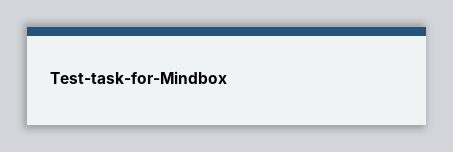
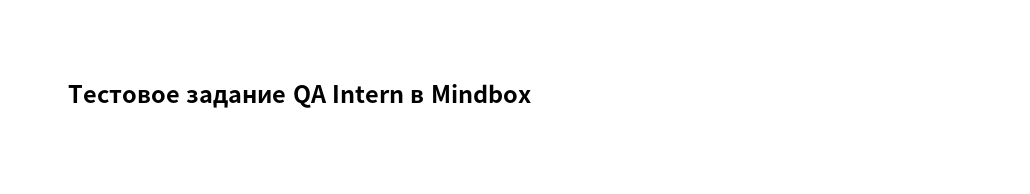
- Test-task-for-Mindbox
+ Тестовое задание QA Intern в Mindbox

